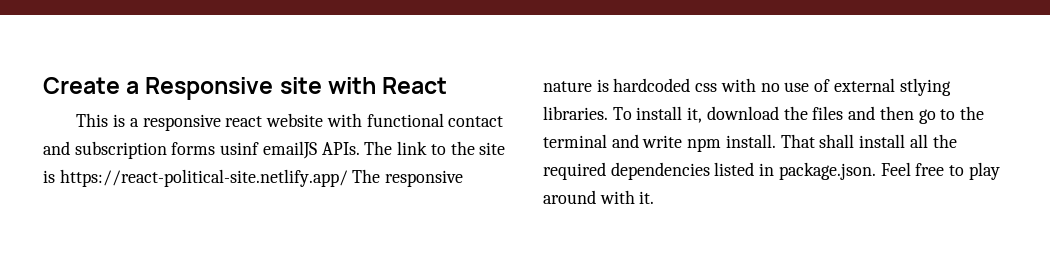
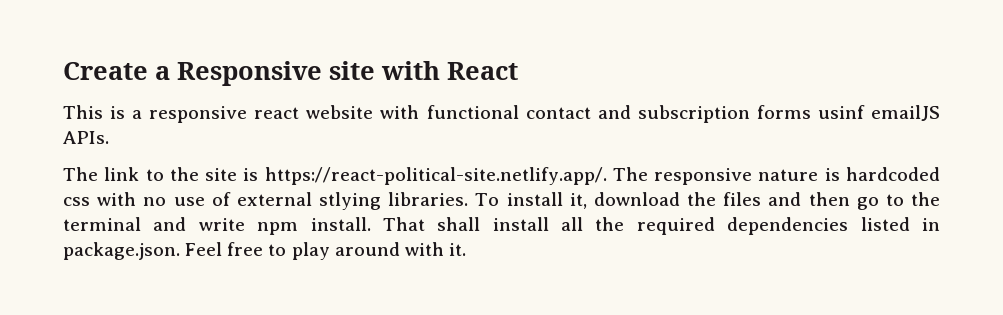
- This is a responsive react website with functional contact and subscription forms usinf emailJS APIs. The link to the site is https://react-political-site.netlify.app/ The responsive nature is hardcoded css with no use of external stlying libraries.
+ This is a responsive react website with functional contact and subscription forms usinf emailJS APIs.
+ The link to the site is https://react-political-site.netlify.app/. The responsive nature is hardcoded css with no use of external stlying libraries.

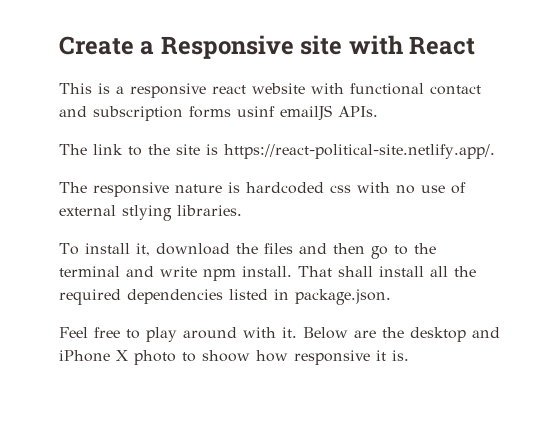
- The link to the site is https://react-political-site.netlify.app/. The responsive nature is hardcoded css with no use of external stlying libraries. To install it, download the files and then go to the terminal and write npm install.
+ The link to the site is https://react-political-site.netlify.app/.
+ The responsive nature is hardcoded css with no use of external stlying libraries.
+ To install it, download the files and then go to the terminal and write npm install.
- That shall install all the required dependencies listed in package.json. Feel free to play around with it.
+ That shall install all the required dependencies listed in package.json.
+ Feel free to play around with it.
+ Below are the desktop and iPhone X photo to shoow how responsive it is.

